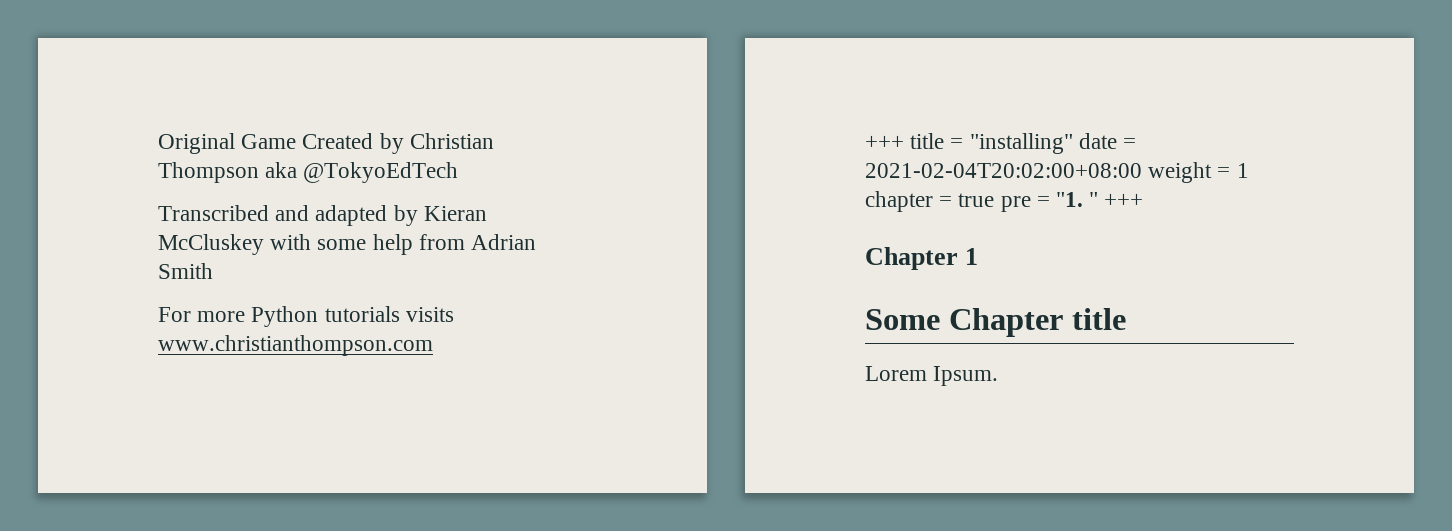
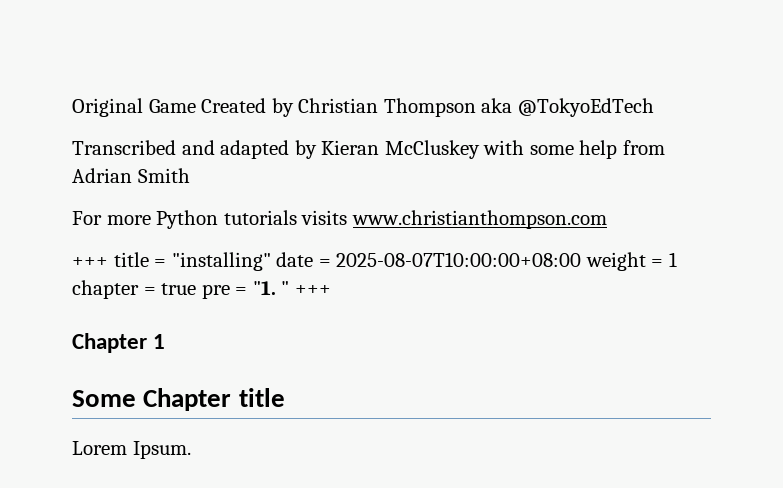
- +++ title = "installing" date = 2021-02-04T20:02:00+08:00 weight = 1 chapter = true pre = "1. " +++
+ +++ title = "installing" date = 2025-08-07T10:00:00+08:00 weight = 1 chapter = true pre = "1. " +++

